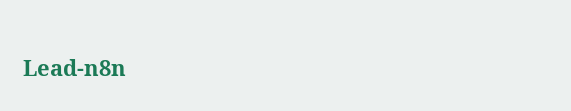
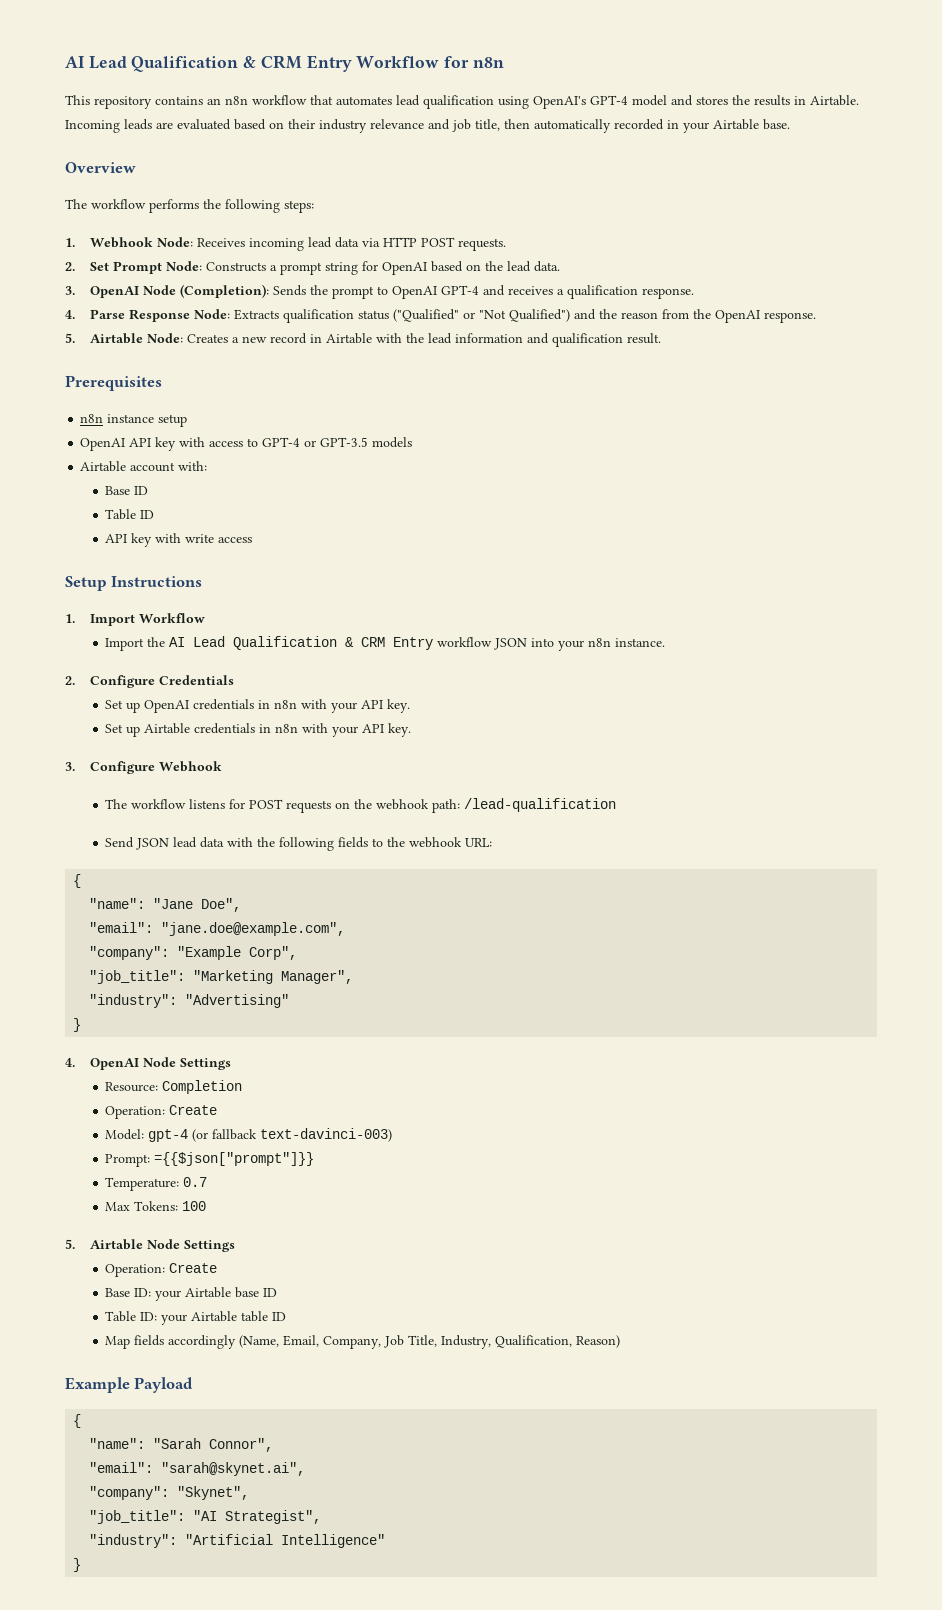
- Lead-n8n
+ AI Lead Qualification & CRM Entry Workflow for n8n
+ This repository contains an n8n workflow that automates lead qualification using OpenAI's GPT-4 model and stores the results in Airtable. Incoming leads are evaluated based on their industry relevance and job title, then automatically recorded in your Airtable base.
+ Overview
+ The workflow performs the following steps:
+ 1. Webhook Node: Receives incoming lead data via HTTP POST requests.
+ 2. Set Prompt Node: Constructs a prompt string for OpenAI based on the lead data.
+ 3. OpenAI Node (Completion): Sends the prompt to OpenAI GPT-4 and receives a qualification response.
+ 4. Parse Response Node: Extracts qualification status ("Qualified" or "Not Qualified") and the reason from the OpenAI response.
+ 5. Airtable Node: Creates a new record in Airtable with the lead information and qualification result.
+ Prerequisites
+ n8n instance setup
+ OpenAI API key with access to GPT-4 or GPT-3.5 models
+ Airtable account with:
+ Base ID
+ Table ID
+ API key with write access
+ Setup Instructions
+ 1. Import Workflow
+ Import the AI Lead Qualification & CRM Entry workflow JSON into your n8n instance.
+ 2. Configure Credentials
+ Set up OpenAI credentials in n8n with your API key.
+ Set up Airtable credentials in n8n with your API key.
+ 3. Configure Webhook
+ The workflow listens for POST requests on the webhook path: /lead-qualification
+ Send JSON lead data with the following fields to the webhook URL:
+ {
+ "name": "Jane Doe",
+ "email": "jane.doe@example.com",
+ "company": "Example Corp",
+ "job_title": "Marketing Manager",
+ "industry": "Advertising"
+ }
+ 4. OpenAI Node Settings
+ Resource: Completion
+ Operation: Create
+ Model: gpt-4 (or fallback text-davinci-003)
+ Prompt: ={{$json["prompt"]}}
+ Temperature: 0.7
+ Max Tokens: 100
+ 5. Airtable Node Settings
+ Operation: Create
+ Base ID: your Airtable base ID
+ Table ID: your Airtable table ID
+ Map fields accordingly (Name, Email, Company, Job Title, Industry, Qualification, Reason)
+ Example Payload
+ {
+ "name": "Sarah Connor",
+ "email": "sarah@skynet.ai",
+ "company": "Skynet",
+ "job_title": "AI Strategist",
+ "industry": "Artificial Intelligence"
+ }

